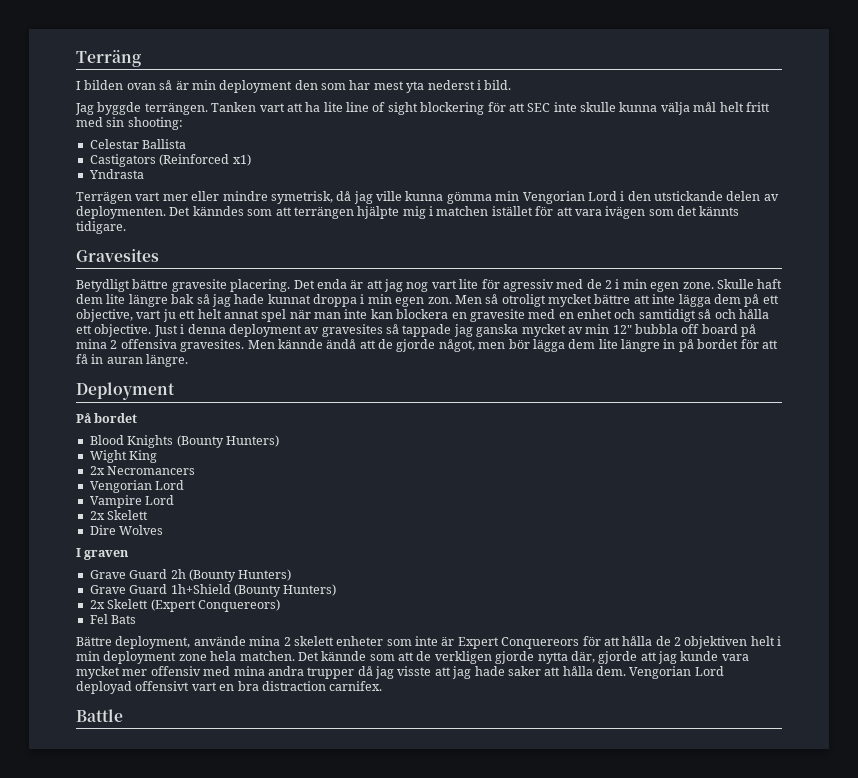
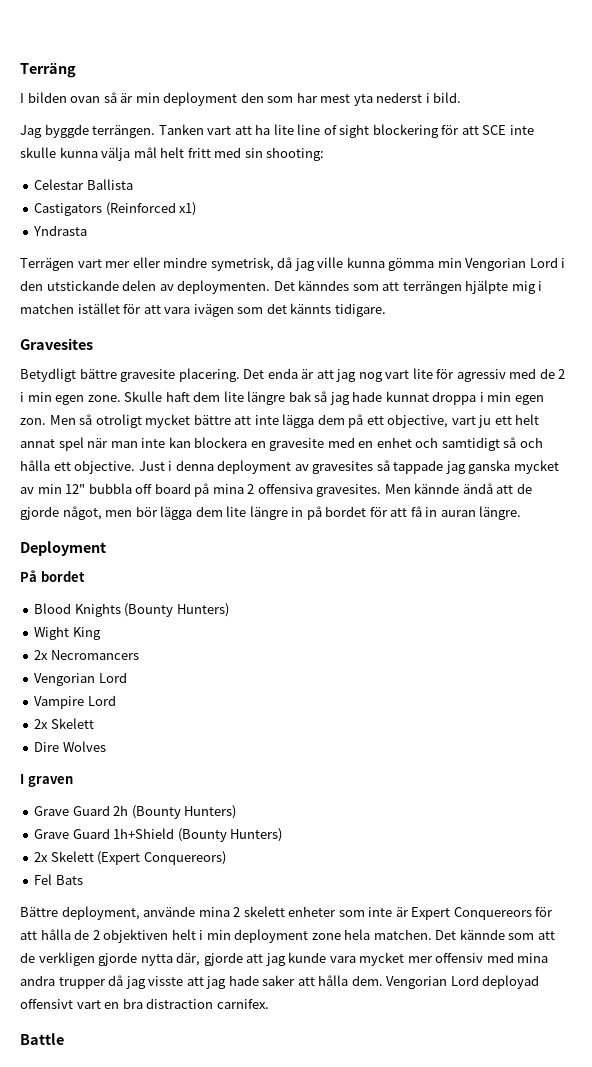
- Tanken vart att ha lite line of sight blockering för att SEC inte skulle kunna välja mål helt fritt med sin shooting:
+ Tanken vart att ha lite line of sight blockering för att SCE inte skulle kunna välja mål helt fritt med sin shooting:

